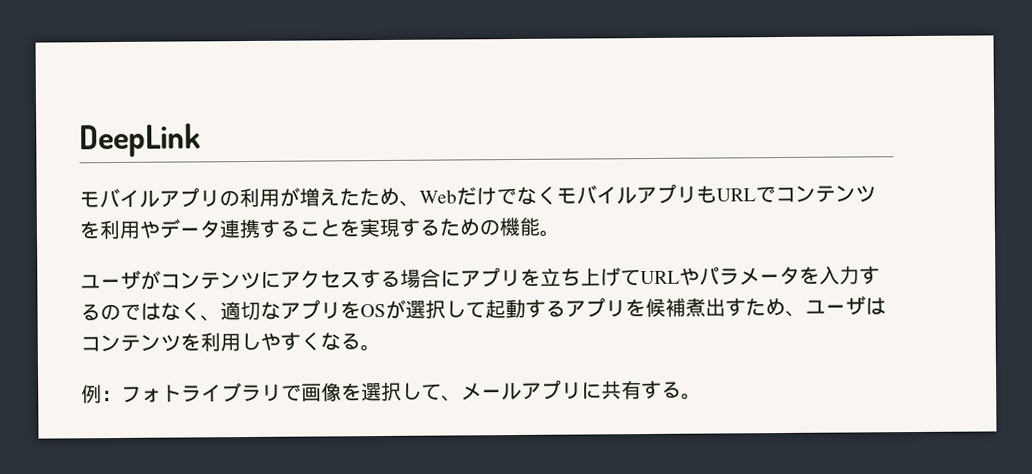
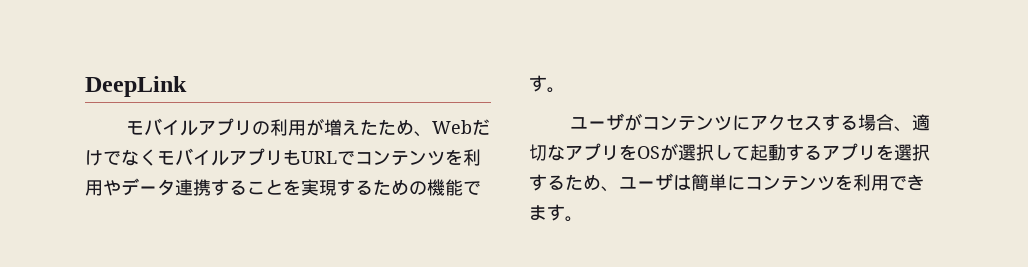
- モバイルアプリの利用が増えたため、WebだけでなくモバイルアプリもURLでコンテンツを利用やデータ連携することを実現するための機能。
+ モバイルアプリの利用が増えたため、WebだけでなくモバイルアプリもURLでコンテンツを利用やデータ連携することを実現するための機能です。
- ユーザがコンテンツにアクセスする場合にアプリを立ち上げてURLやパラメータを入力するのではなく、適切なアプリをOSが選択して起動するアプリを候補煮出すため、ユーザはコンテンツを利用しやすくなる。
- 例：フォトライブラリで画像を選択して、メールアプリに共有する。
+ ユーザがコンテンツにアクセスする場合、適切なアプリをOSが選択して起動するアプリを選択するため、ユーザは簡単にコンテンツを利用できます。

